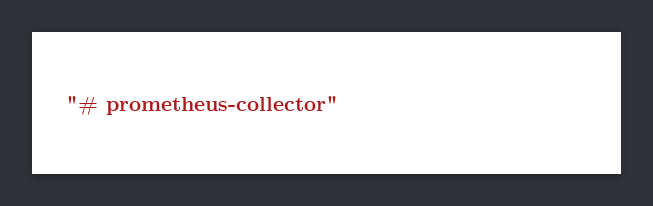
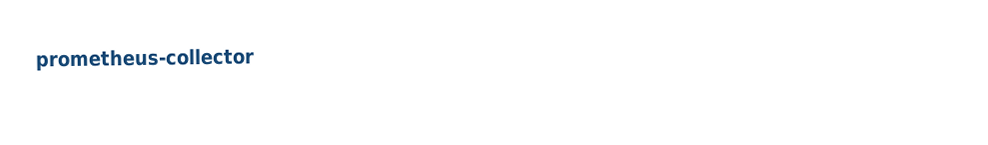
- "# prometheus-collector"
+ prometheus-collector

